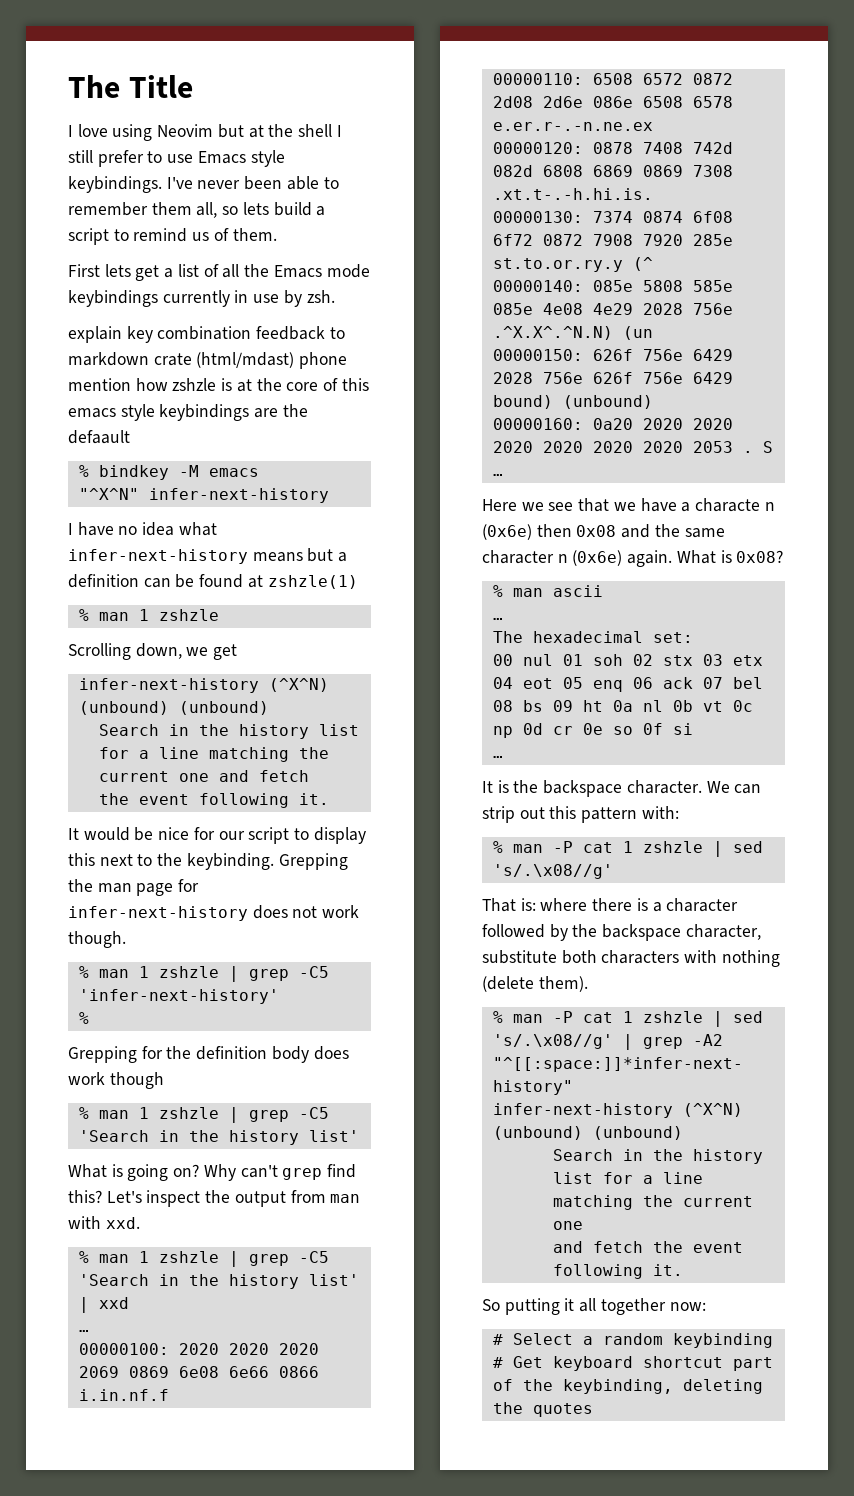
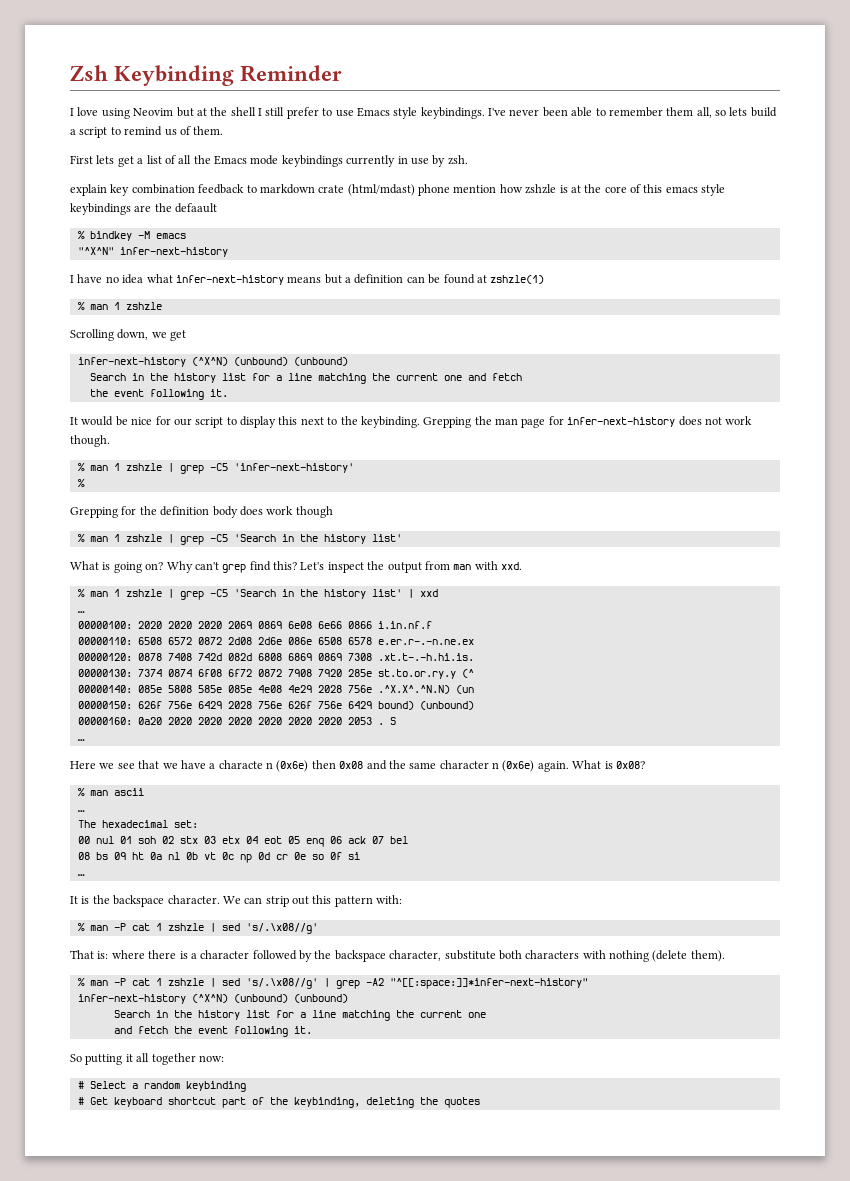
- The Title
+ Zsh Keybinding Reminder

